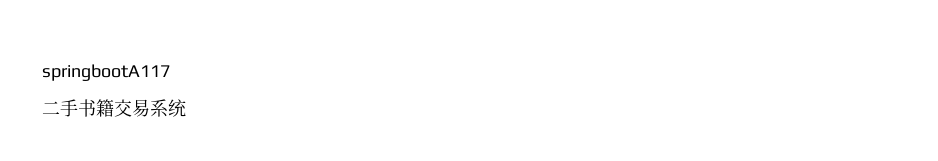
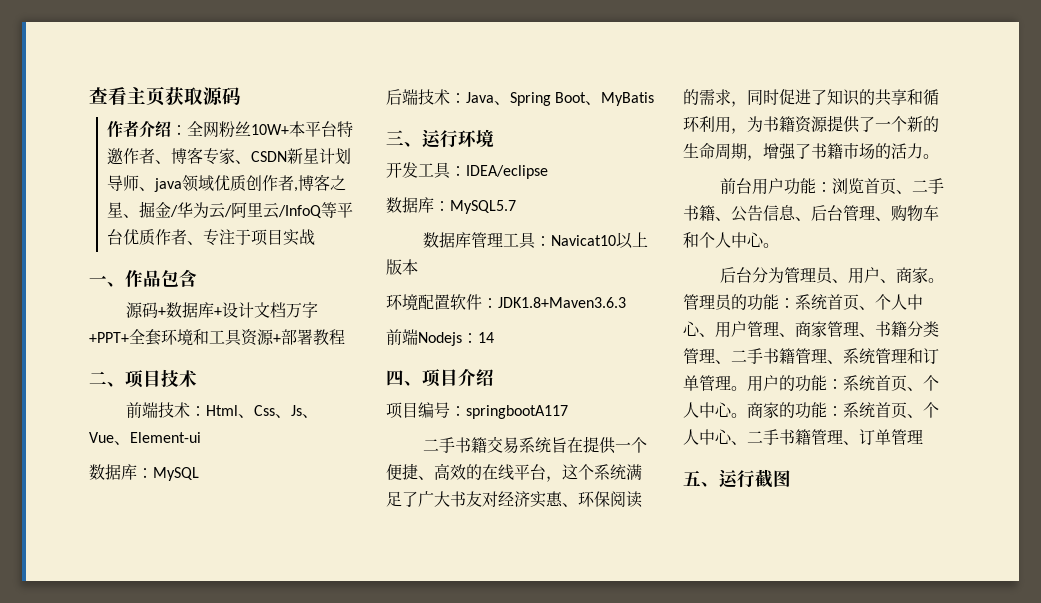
- springbootA117
+ 查看主页获取源码
+ 作者介绍：全网粉丝10W+本平台特邀作者、博客专家、CSDN新星计划导师、java领域优质创作者,博客之星、掘金/华为云/阿里云/InfoQ等平台优质作者、专注于项目实战
+ 一、作品包含
+ 源码+数据库+设计文档万字+PPT+全套环境和工具资源+部署教程
+ 二、项目技术
+ 前端技术：Html、Css、Js、Vue、Element-ui
+ 数据库：MySQL
+ 后端技术：Java、Spring Boot、MyBatis
+ 三、运行环境
+ 开发工具：IDEA/eclipse
+ 数据库：MySQL5.7
+ 数据库管理工具：Navicat10以上版本
+ 环境配置软件：JDK1.8+Maven3.6.3
+ 前端Nodejs：14
+ 四、项目介绍
+ 项目编号：springbootA117
- 二手书籍交易系统
+ 二手书籍交易系统旨在提供一个便捷、高效的在线平台，这个系统满足了广大书友对经济实惠、环保阅读的需求，同时促进了知识的共享和循环利用，为书籍资源提供了一个新的生命周期，增强了书籍市场的活力。
+ 前台用户功能：浏览首页、二手书籍、公告信息、后台管理、购物车和个人中心。
+ 后台分为管理员、用户、商家。管理员的功能：系统首页、个人中心、用户管理、商家管理、书籍分类管理、二手书籍管理、系统管理和订单管理。用户的功能：系统首页、个人中心。商家的功能：系统首页、个人中心、二手书籍管理、订单管理
+ 五、运行截图

